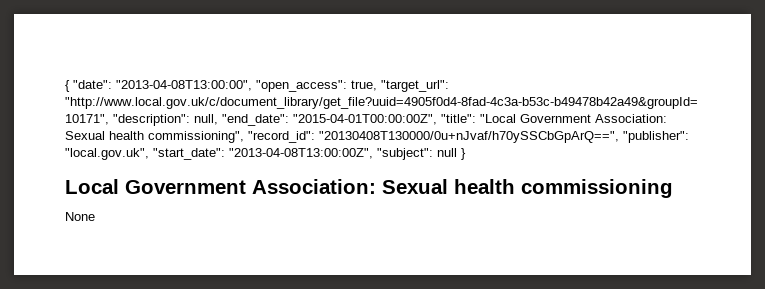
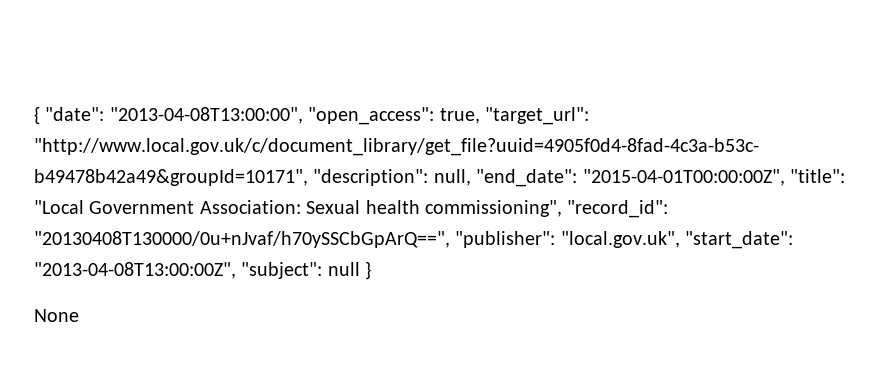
- Local Government Association: Sexual health commissioning

